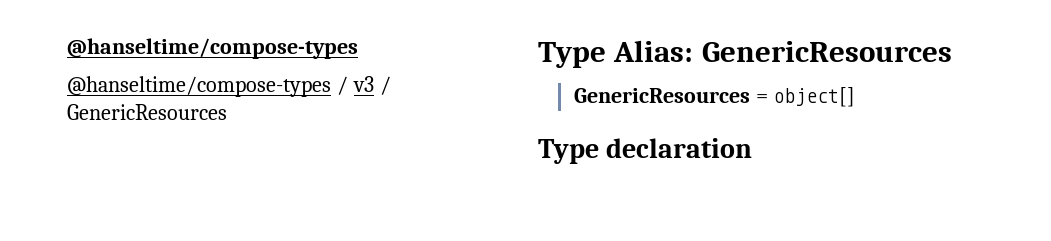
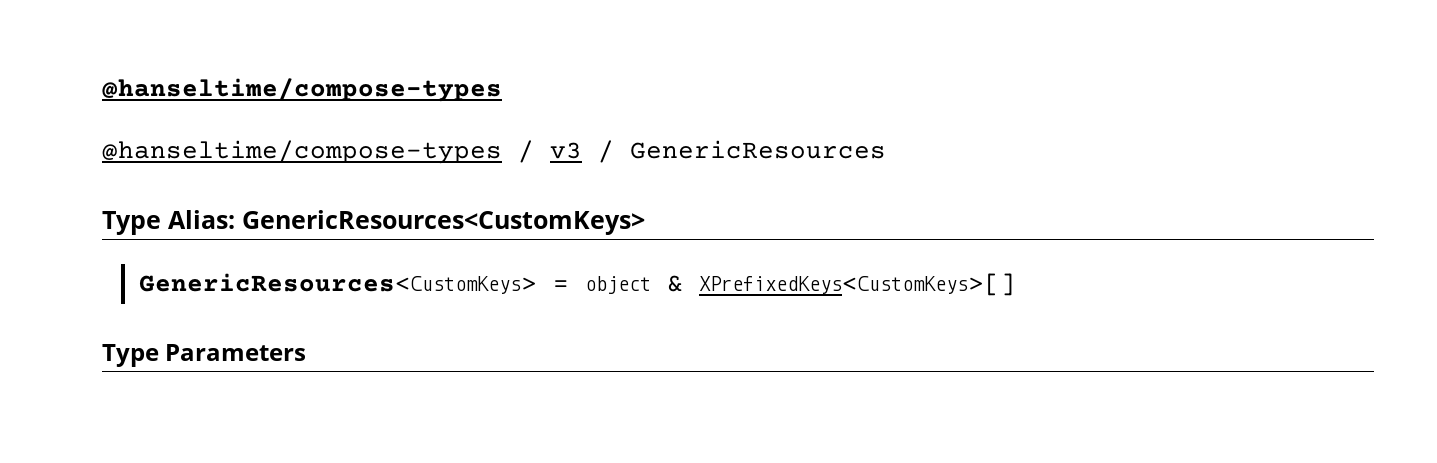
- Type Alias: GenericResources
- GenericResources = object[]
- Type declaration
+ Type Alias: GenericResources<CustomKeys>
+ GenericResources<CustomKeys> = object & XPrefixedKeys<CustomKeys>[]
+ Type Parameters

